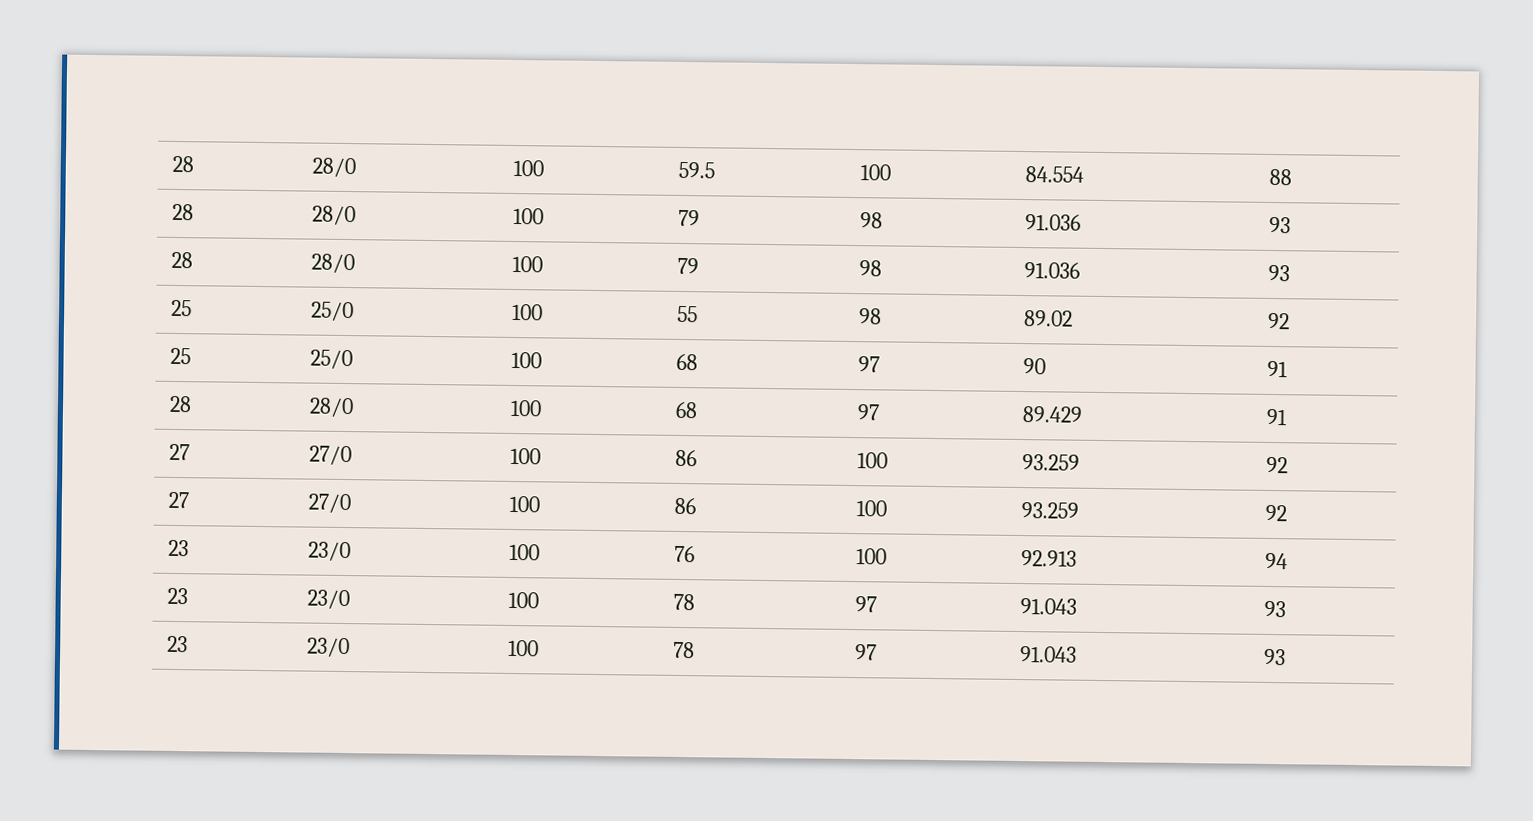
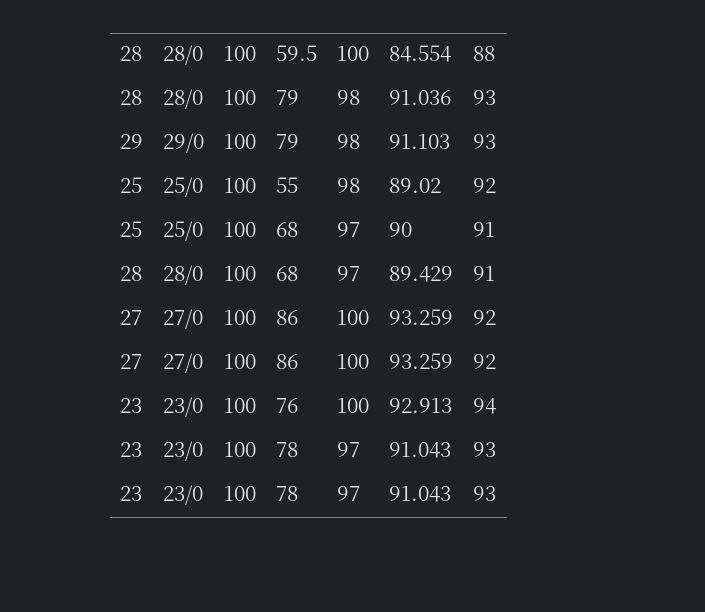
  28 | 28/0 | 100 | 59.5 | 100 | 84.554 | 88
  28 | 28/0 | 100 | 79 | 98 | 91.036 | 93
- 28 | 28/0 | 100 | 79 | 98 | 91.036 | 93
+ 29 | 29/0 | 100 | 79 | 98 | 91.103 | 93

